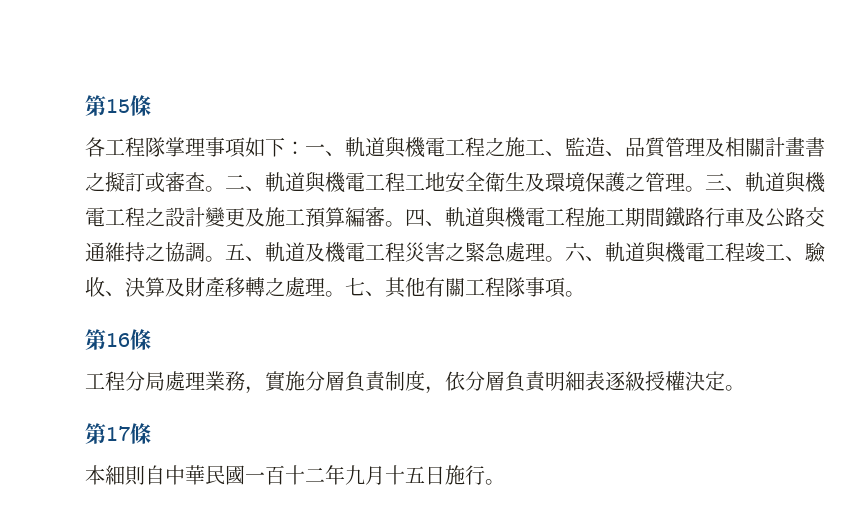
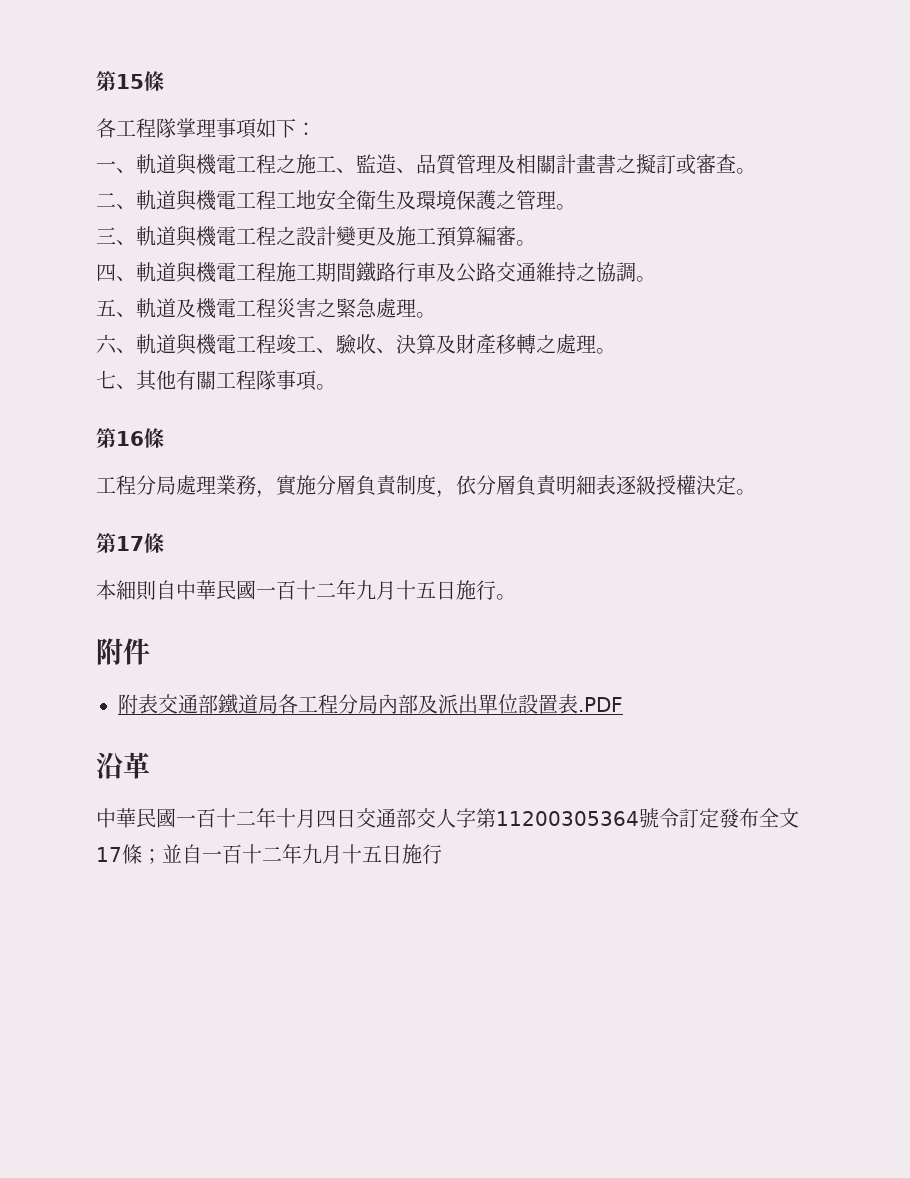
- 各工程隊掌理事項如下：一、軌道與機電工程之施工、監造、品質管理及相關計畫書之擬訂或審查。二、軌道與機電工程工地安全衛生及環境保護之管理。三、軌道與機電工程之設計變更及施工預算編審。四、軌道與機電工程施工期間鐵路行車及公路交通維持之協調。五、軌道及機電工程災害之緊急處理。六、軌道與機電工程竣工、驗收、決算及財產移轉之處理。七、其他有關工程隊事項。
+ 各工程隊掌理事項如下：
+ 一、軌道與機電工程之施工、監造、品質管理及相關計畫書之擬訂或審查。
+ 二、軌道與機電工程工地安全衛生及環境保護之管理。
+ 三、軌道與機電工程之設計變更及施工預算編審。
+ 四、軌道與機電工程施工期間鐵路行車及公路交通維持之協調。
+ 五、軌道及機電工程災害之緊急處理。
+ 六、軌道與機電工程竣工、驗收、決算及財產移轉之處理。
+ 七、其他有關工程隊事項。
+ 附件
+ 附表交通部鐵道局各工程分局內部及派出單位設置表.PDF
+ 沿革
+ 中華民國一百十二年十月四日交通部交人字第11200305364號令訂定發布全文17條；並自一百十二年九月十五日施行

